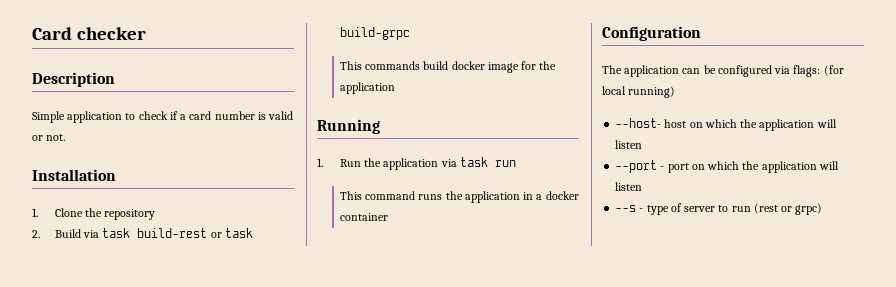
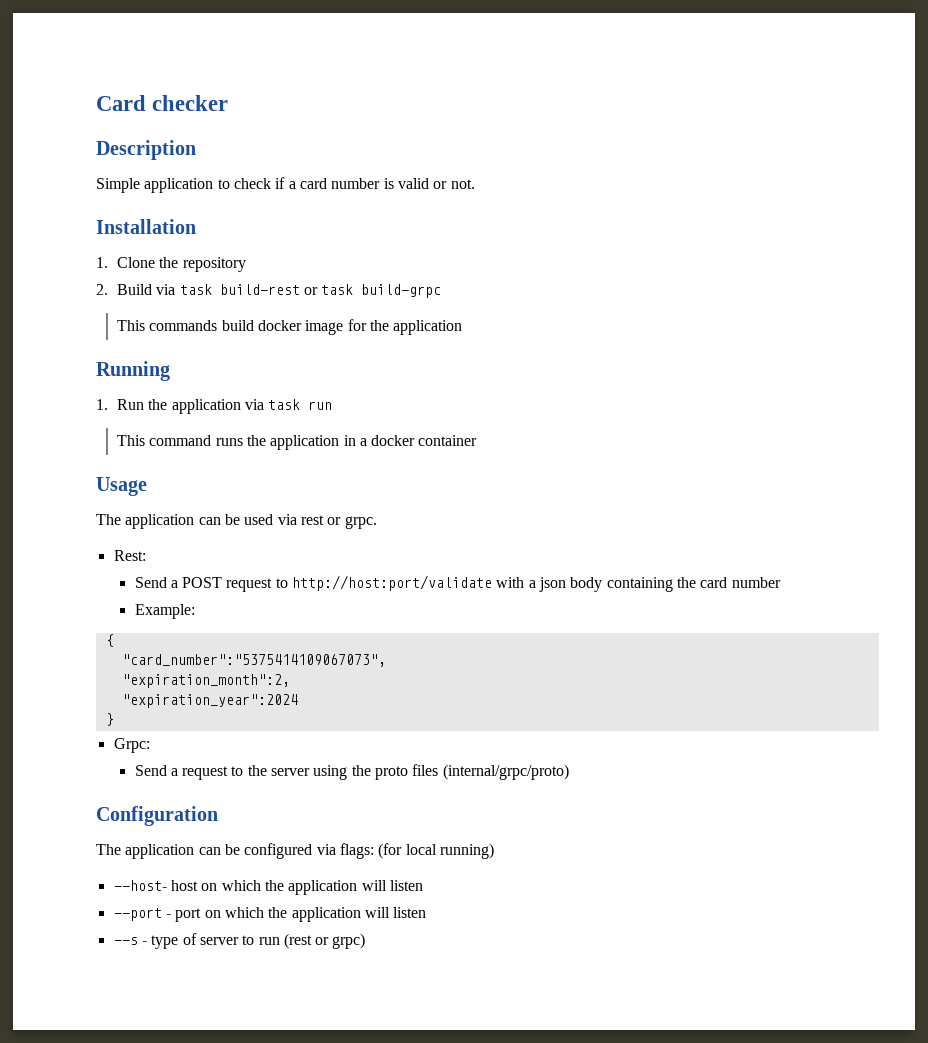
+ Usage
+ The application can be used via rest or grpc.
+ Rest:
+ Send a POST request to http://host:port/validate with a json body containing the card number
+ Example:
+ {
+ "card_number":"5375414109067073",
+ "expiration_month":2,
+ "expiration_year":2024
+ }
+ Grpc:
+ Send a request to the server using the proto files (internal/grpc/proto)

